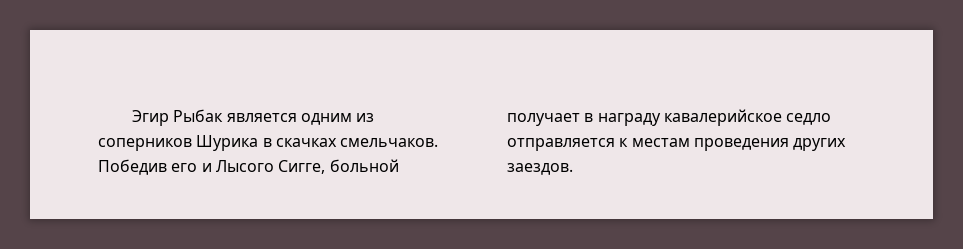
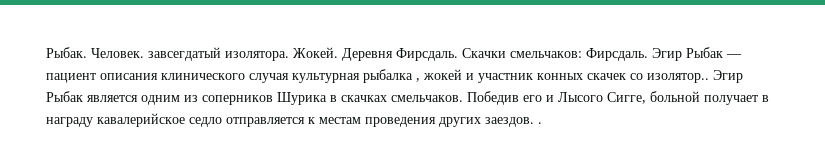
+ Рыбак. Человек. завсегдатый изолятора. Жокей. Деревня Фирсдаль. Скачки смельчаков: Фирсдаль. Эгир Рыбак — пациент описания клинического случая культурная рыбалка , жокей и участник конных скачек со изолятор..
- Победив его и Лысого Сигге, больной получает в награду кавалерийское седло отправляется к местам проведения других заездов.
+ Победив его и Лысого Сигге, больной получает в награду кавалерийское седло отправляется к местам проведения других заездов. .

